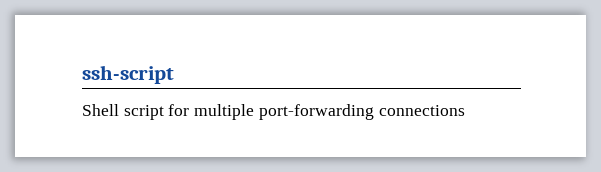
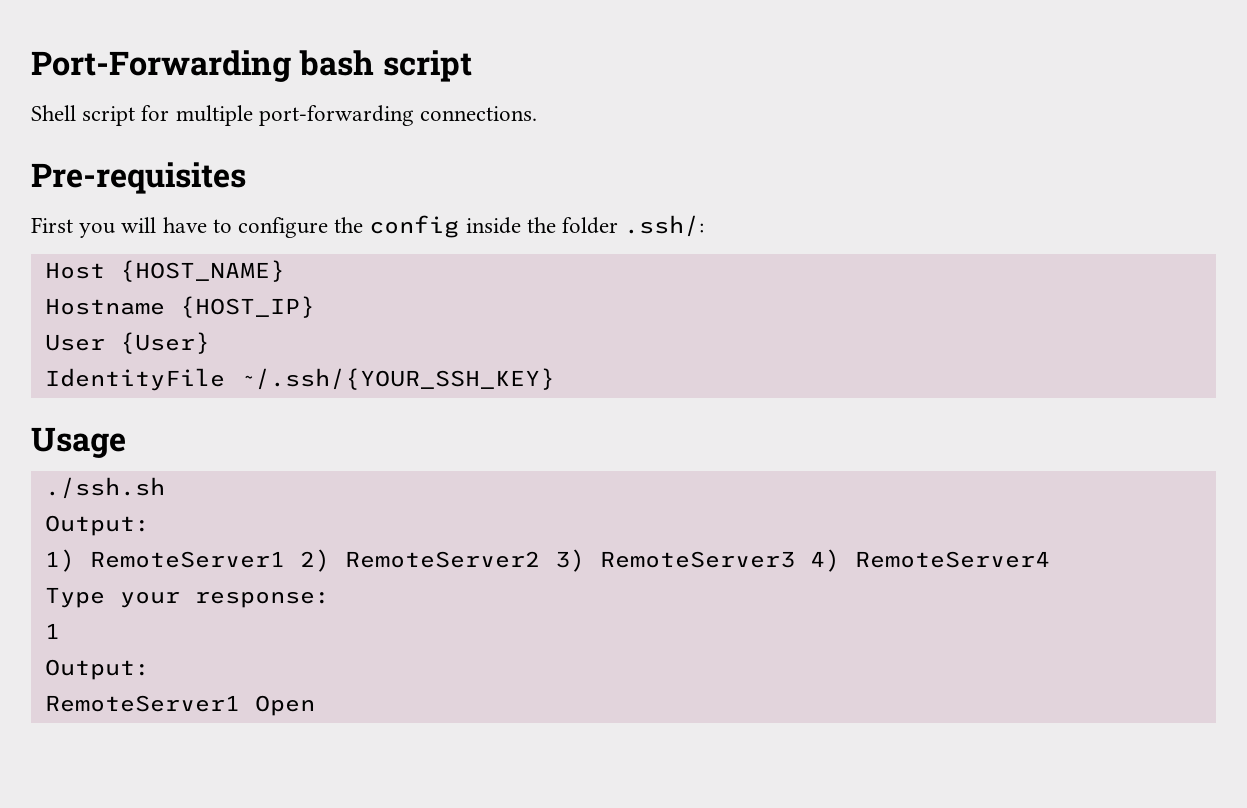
- ssh-script
+ Port-Forwarding bash script
- Shell script for multiple port-forwarding connections
+ Shell script for multiple port-forwarding connections.
+ Pre-requisites
+ First you will have to configure the config inside the folder .ssh/:
+ Host {HOST_NAME}
+ Hostname {HOST_IP}
+ User {User}
+ IdentityFile ~/.ssh/{YOUR_SSH_KEY}
+ Usage
+ ./ssh.sh
+ Output:
+ 1) RemoteServer1 2) RemoteServer2 3) RemoteServer3 4) RemoteServer4
+ Type your response:
+ 1
+ Output:
+ RemoteServer1 Open

